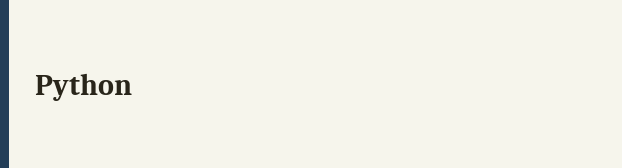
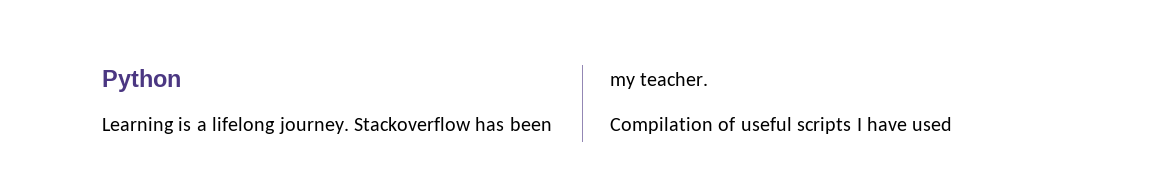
+ Learning is a lifelong journey. Stackoverflow has been my teacher.
+ Compilation of useful scripts I have used

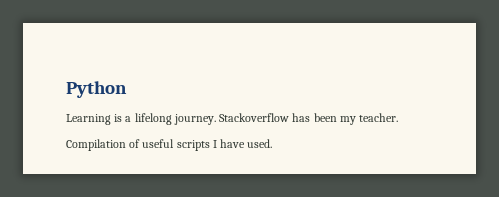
- Compilation of useful scripts I have used
+ Compilation of useful scripts I have used.

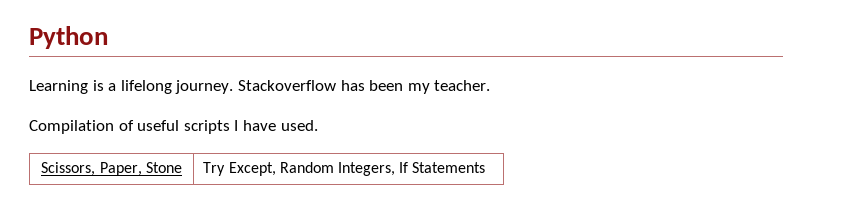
+ Scissors, Paper, Stone | Try Except, Random Integers, If Statements

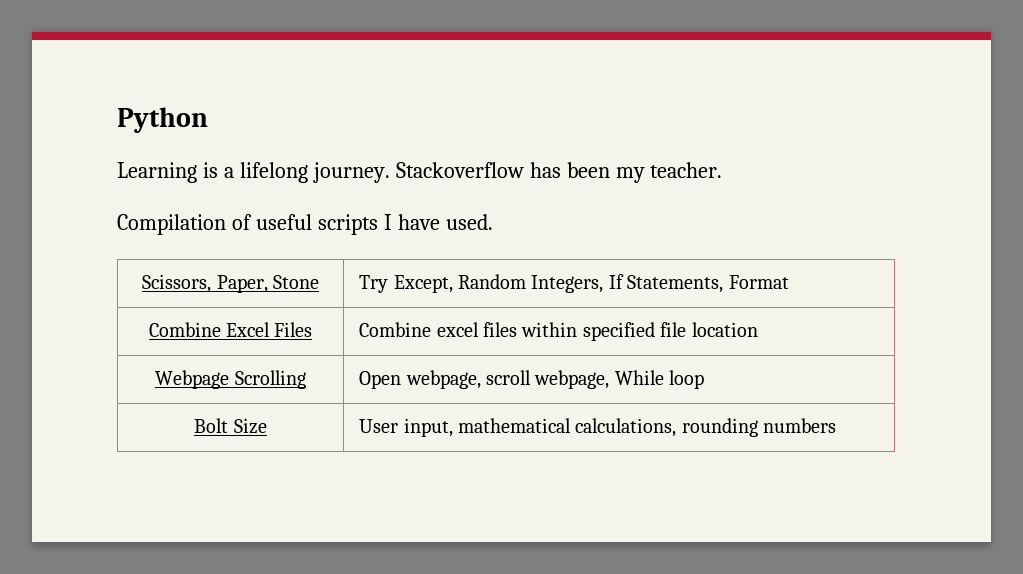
- Scissors, Paper, Stone | Try Except, Random Integers, If Statements
+ Scissors, Paper, Stone | Try Except, Random Integers, If Statements, Format
+ Combine Excel Files | Combine excel files within specified file location
+ Webpage Scrolling | Open webpage, scroll webpage, While loop
+ Bolt Size | User input, mathematical calculations, rounding numbers

